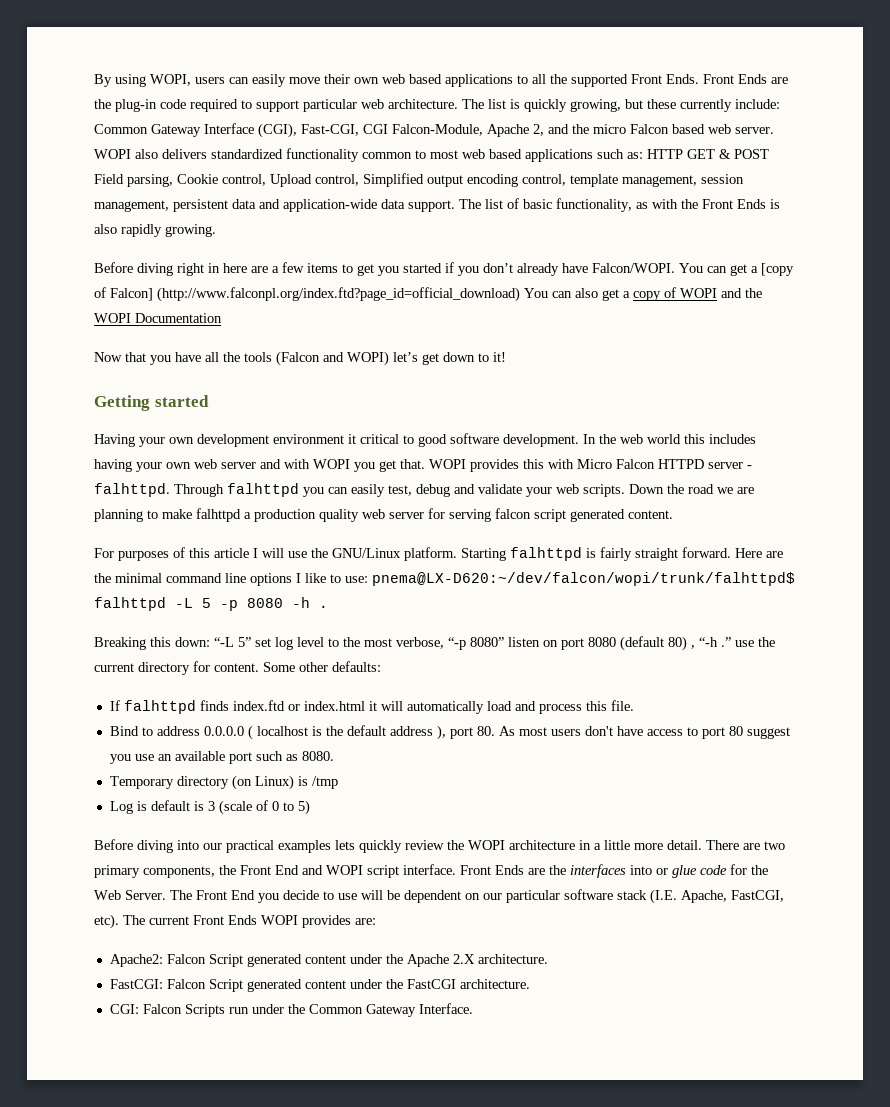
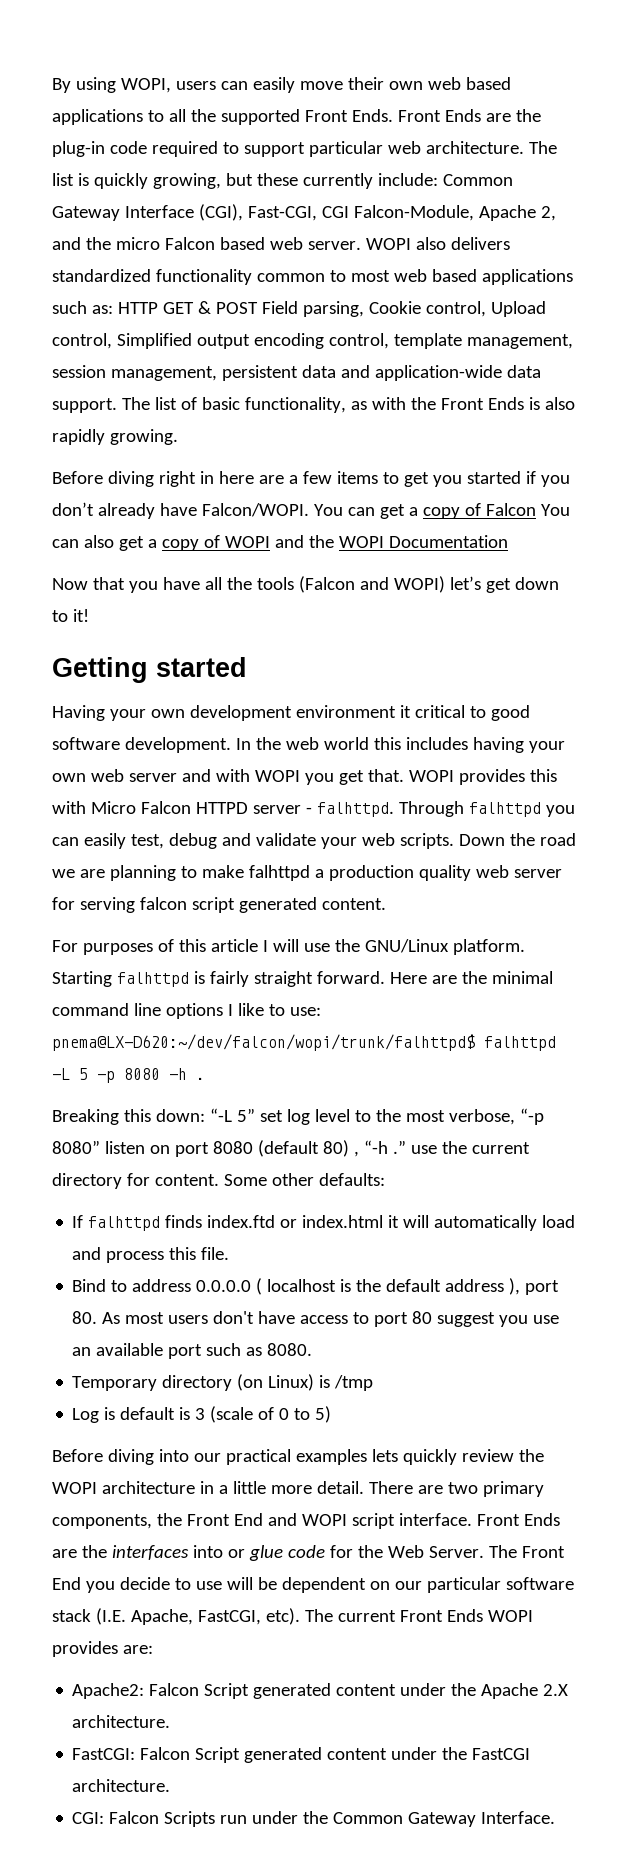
- You can get a [copy of Falcon] (http://www.falconpl.org/index.ftd?page_id=official_download) You can also get a copy of WOPI and the WOPI Documentation
+ You can get a copy of Falcon You can also get a copy of WOPI and the WOPI Documentation

